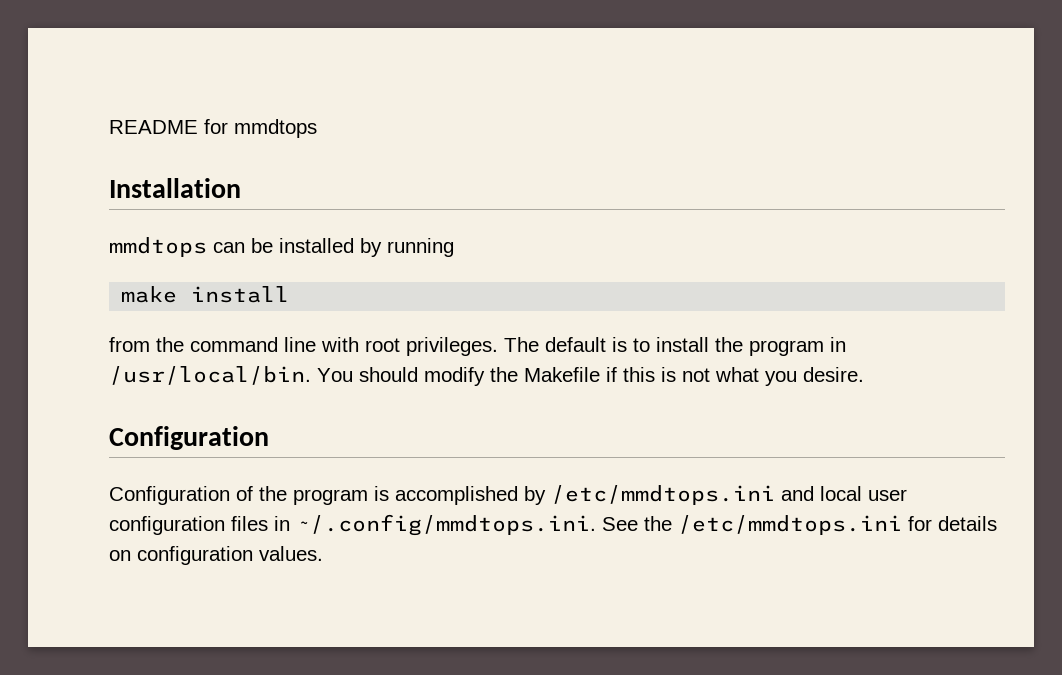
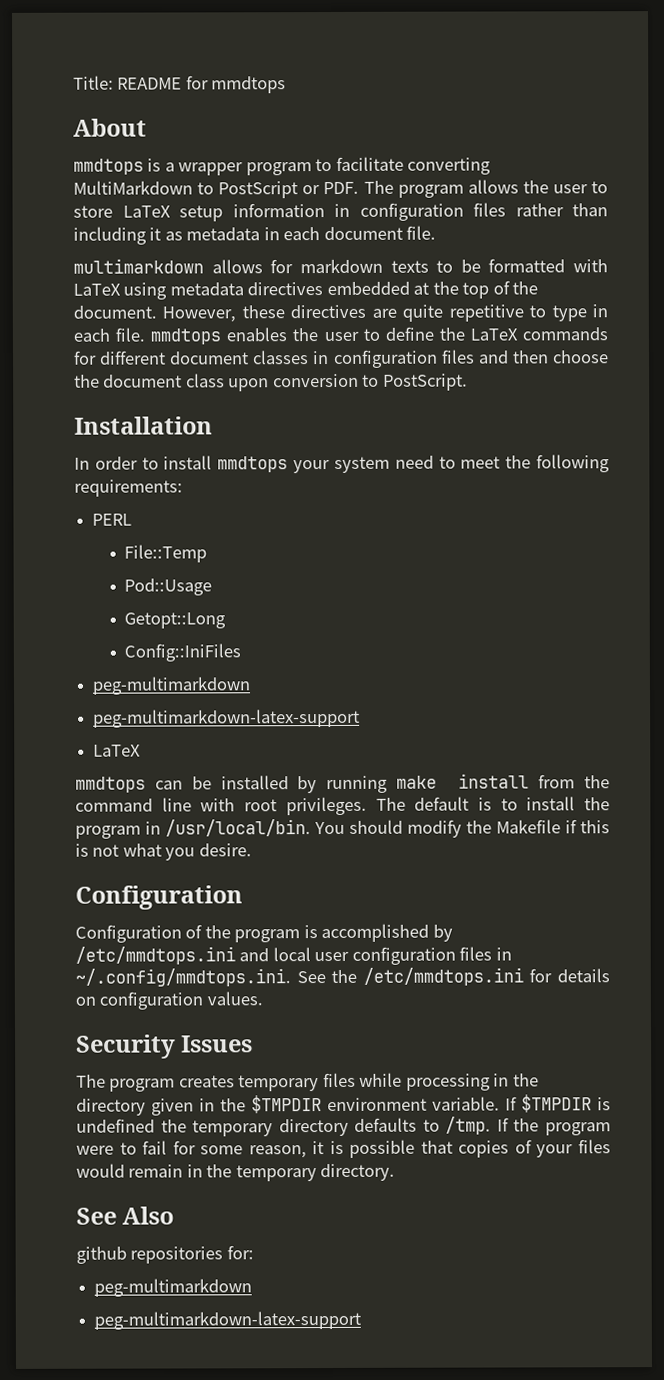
- README for mmdtops
+ Title: README for mmdtops
+ About
+ mmdtops is a wrapper program to facilitate converting MultiMarkdown to PostScript or PDF. The program allows the user to store LaTeX setup information in configuration files rather than including it as metadata in each document file.
+ multimarkdown allows for markdown texts to be formatted with LaTeX using metadata directives embedded at the top of the document. However, these directives are quite repetitive to type in each file. mmdtops enables the user to define the LaTeX commands for different document classes in configuration files and then choose the document class upon conversion to PostScript.
  Installation
+ In order to install mmdtops your system need to meet the following requirements:
+ PERL
+ File::Temp
+ Pod::Usage
+ Getopt::Long
+ Config::IniFiles
+ peg-multimarkdown
+ peg-multimarkdown-latex-support
+ LaTeX
- mmdtops can be installed by running
- make install
- from the command line with root privileges.
+ mmdtops can be installed by running make install from the command line with root privileges.
+ Security Issues
+ The program creates temporary files while processing in the directory given in the $TMPDIR environment variable. If $TMPDIR is undefined the temporary directory defaults to /tmp. If the program were to fail for some reason, it is possible that copies of your files would remain in the temporary directory.
+ See Also
+ github repositories for:
+ peg-multimarkdown
+ peg-multimarkdown-latex-support

